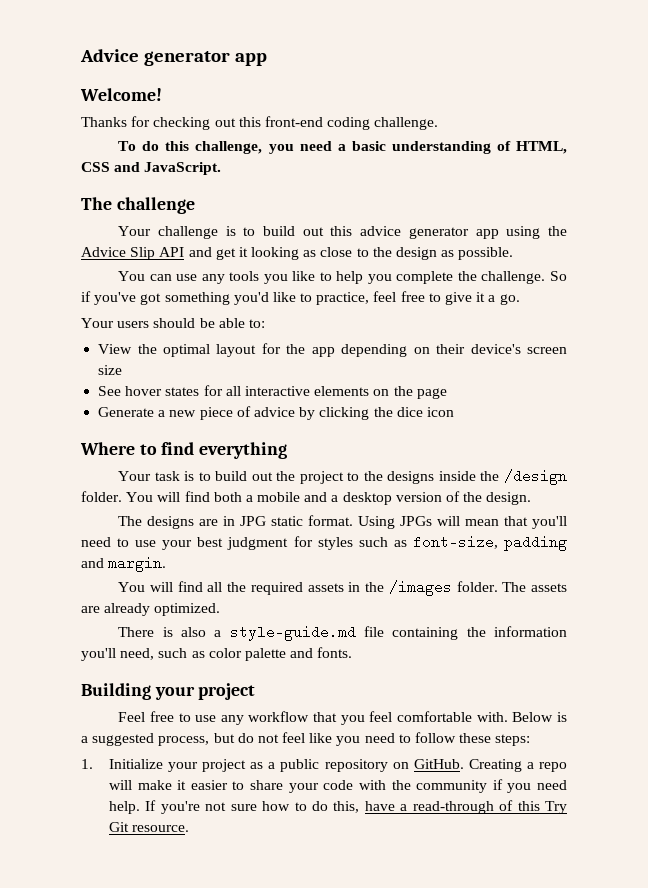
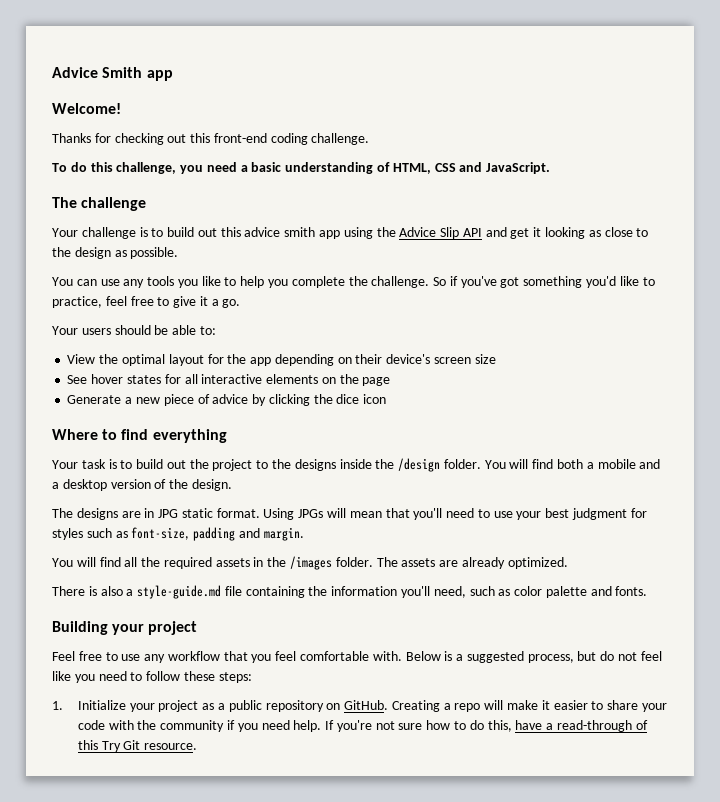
- Advice generator app
+ Advice Smith app
- Your challenge is to build out this advice generator app using the Advice Slip API and get it looking as close to the design as possible.
+ Your challenge is to build out this advice smith app using the Advice Slip API and get it looking as close to the design as possible.

